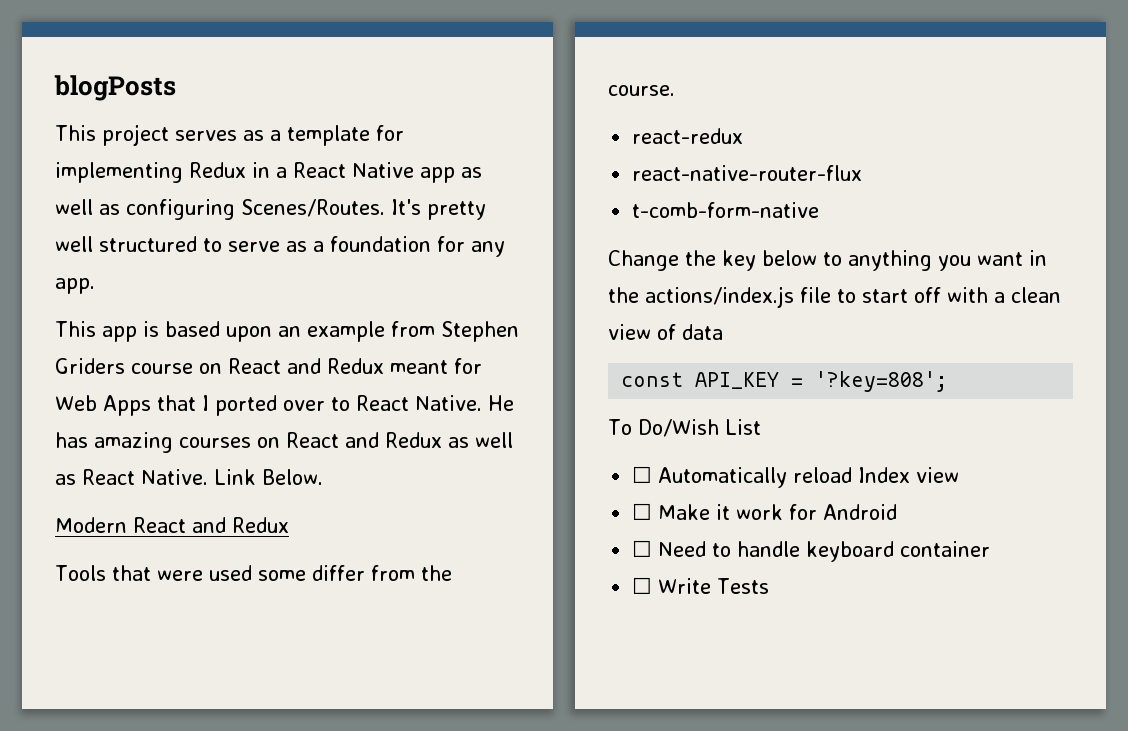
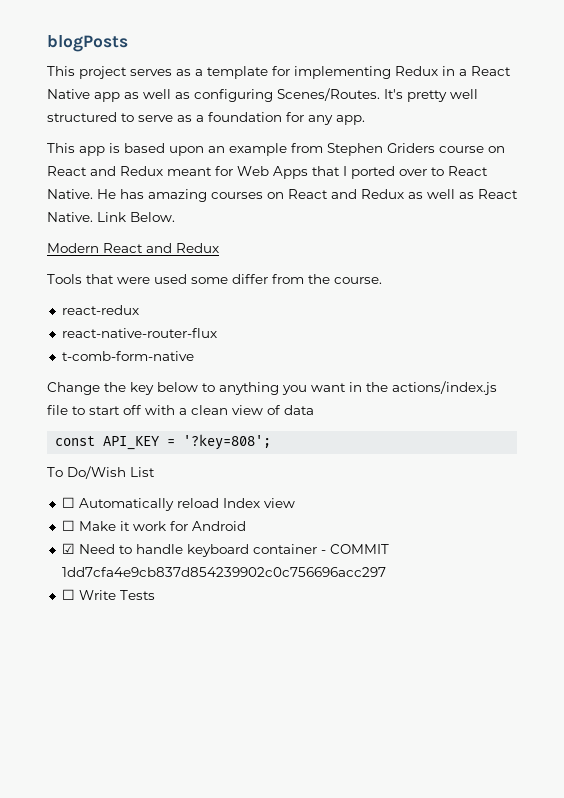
- ☐ Need to handle keyboard container
+ ☑ Need to handle keyboard container - COMMIT 1dd7cfa4e9cb837d854239902c0c756696acc297

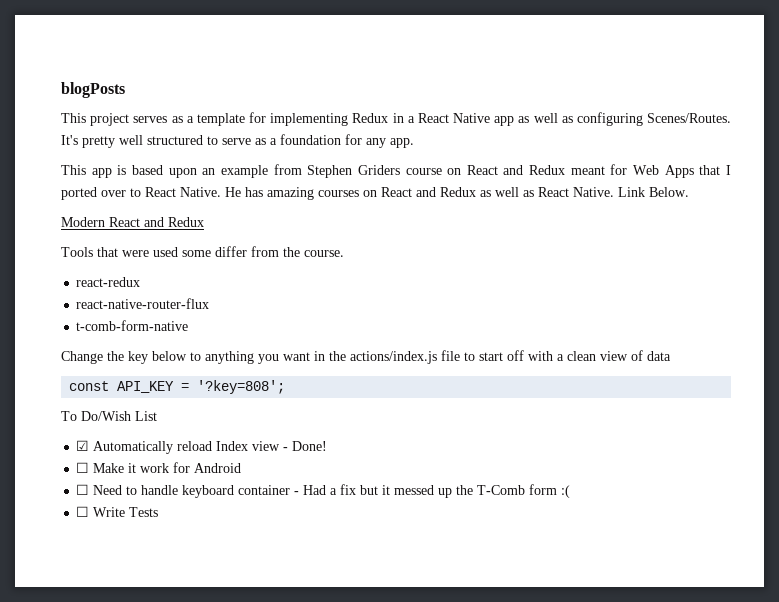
- ☐ Automatically reload Index view
+ ☑ Automatically reload Index view - Done!
- ☑ Need to handle keyboard container - COMMIT 1dd7cfa4e9cb837d854239902c0c756696acc297
+ ☐ Need to handle keyboard container - Had a fix but it messed up the T-Comb form :(

